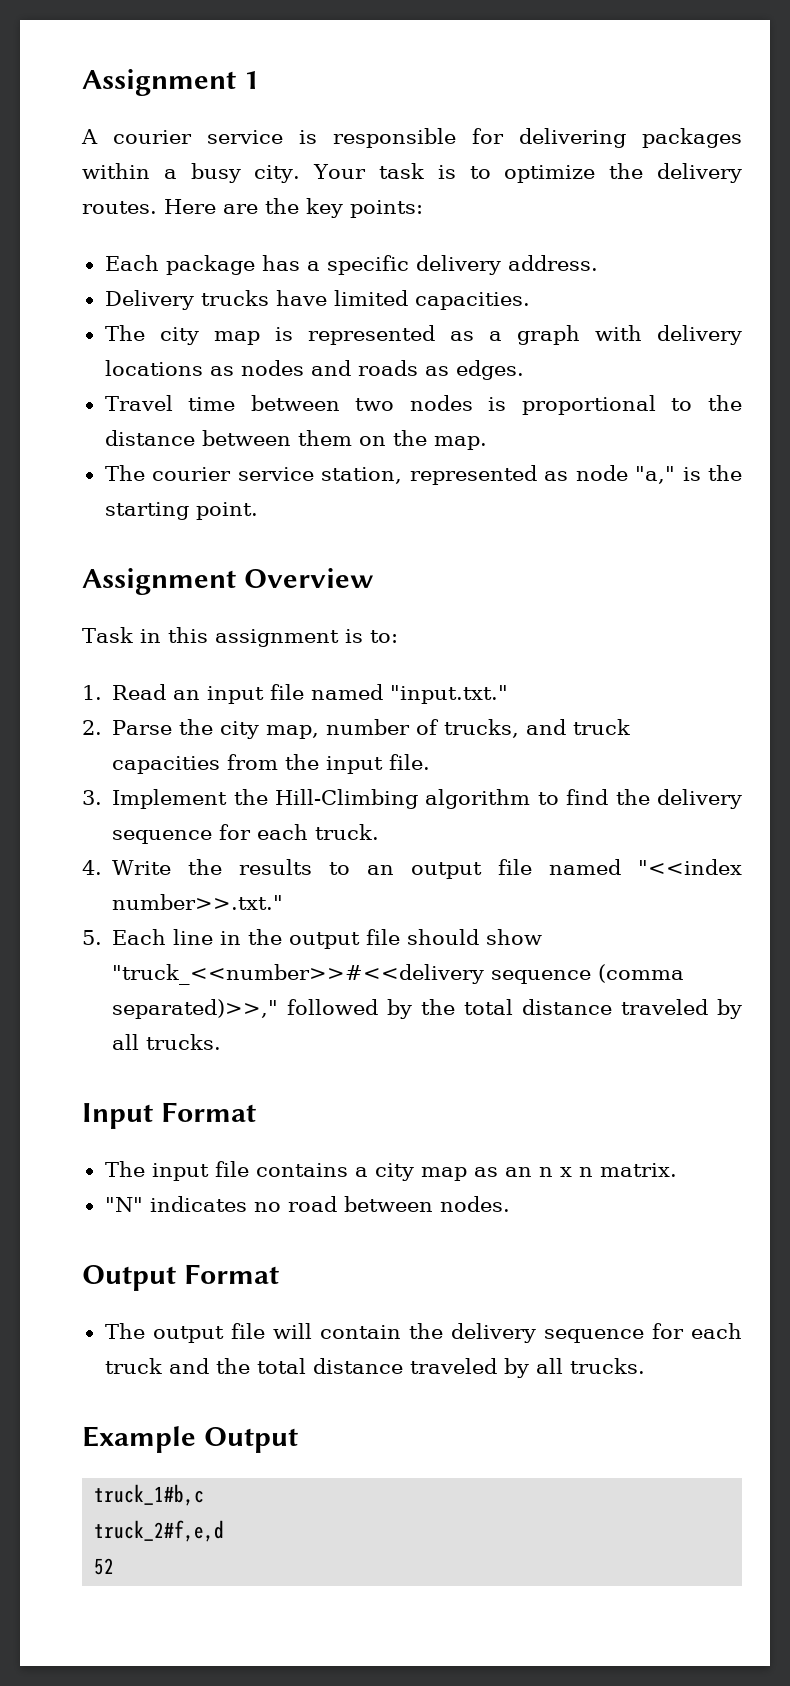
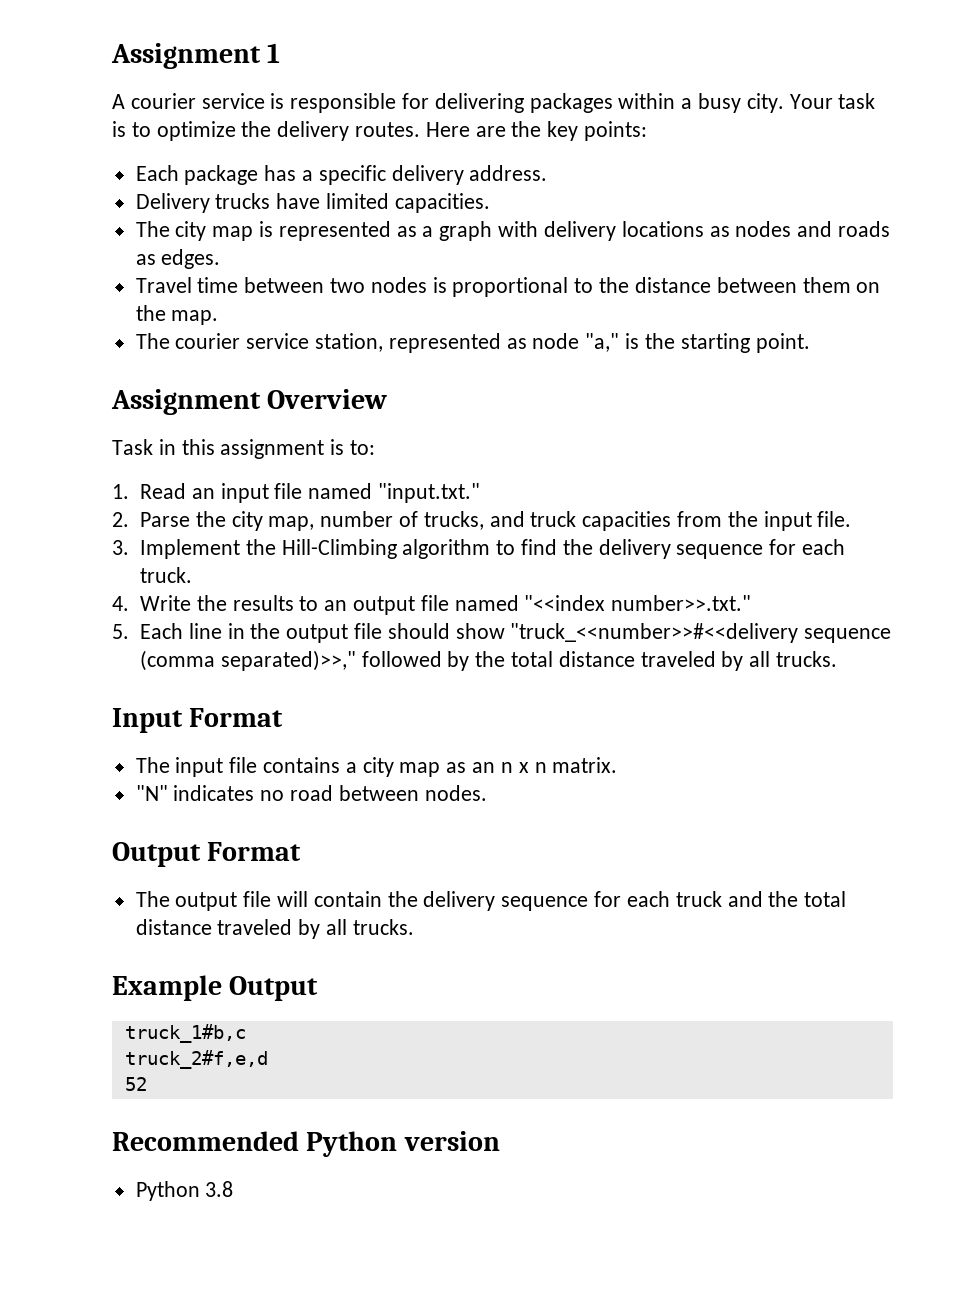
+ Recommended Python version
+ Python 3.8

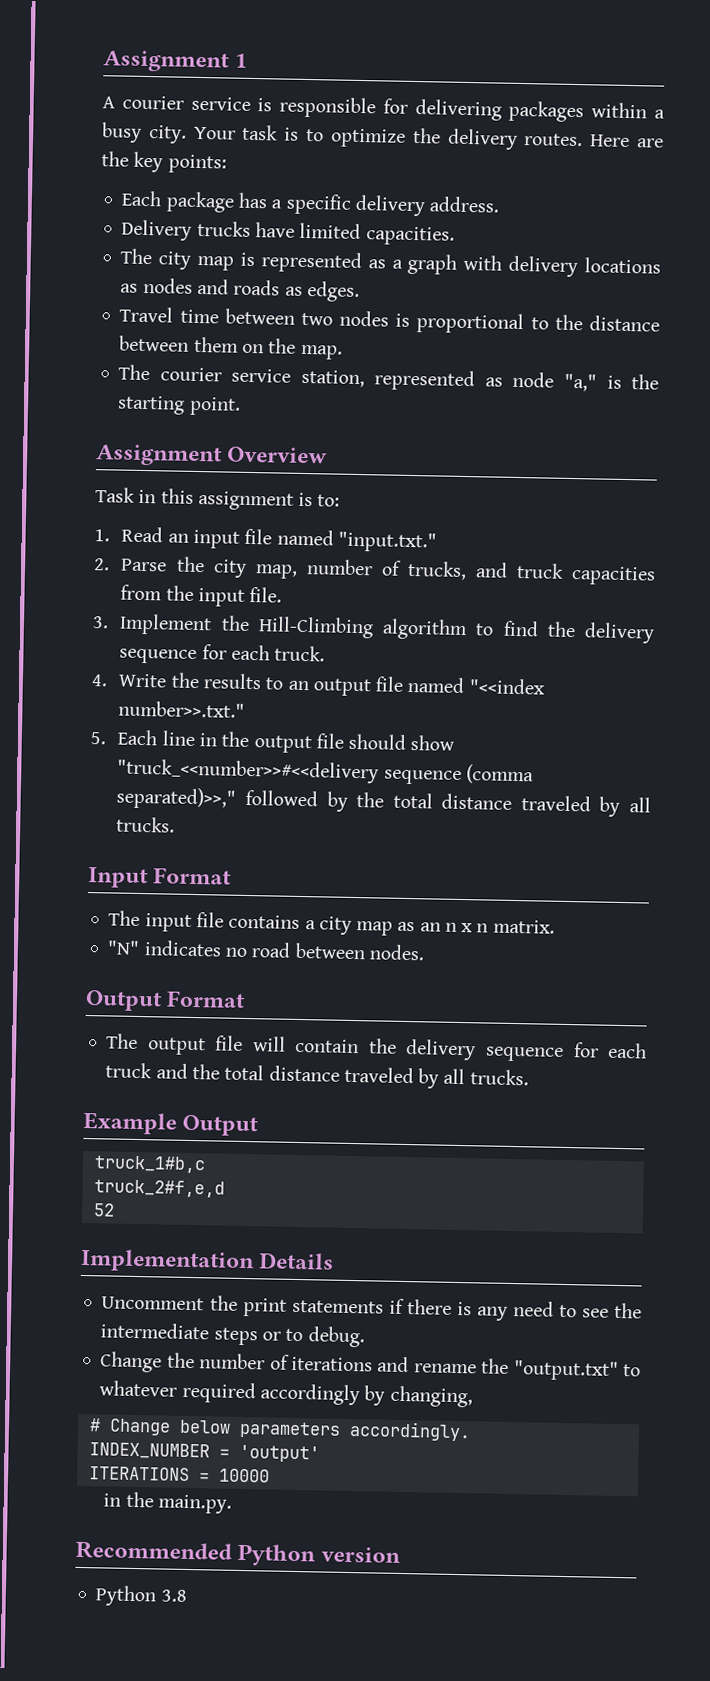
+ Implementation Details
+ Uncomment the print statements if there is any need to see the intermediate steps or to debug.
+ Change the number of iterations and rename the "output.txt" to whatever required accordingly by changing,
+ # Change below parameters accordingly.
+ INDEX_NUMBER = 'output'
+ ITERATIONS = 10000
+ in the main.py.

